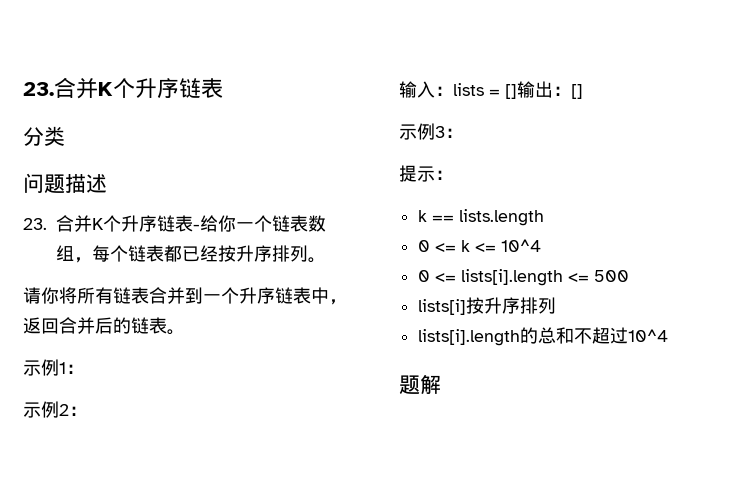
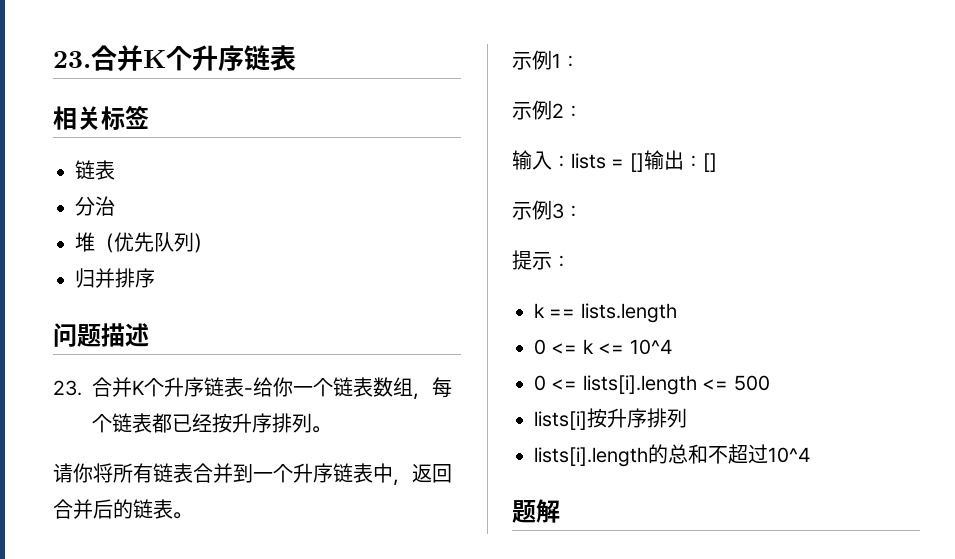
- 分类
+ 相关标签
+ 链表
+ 分治
+ 堆（优先队列）
+ 归并排序

